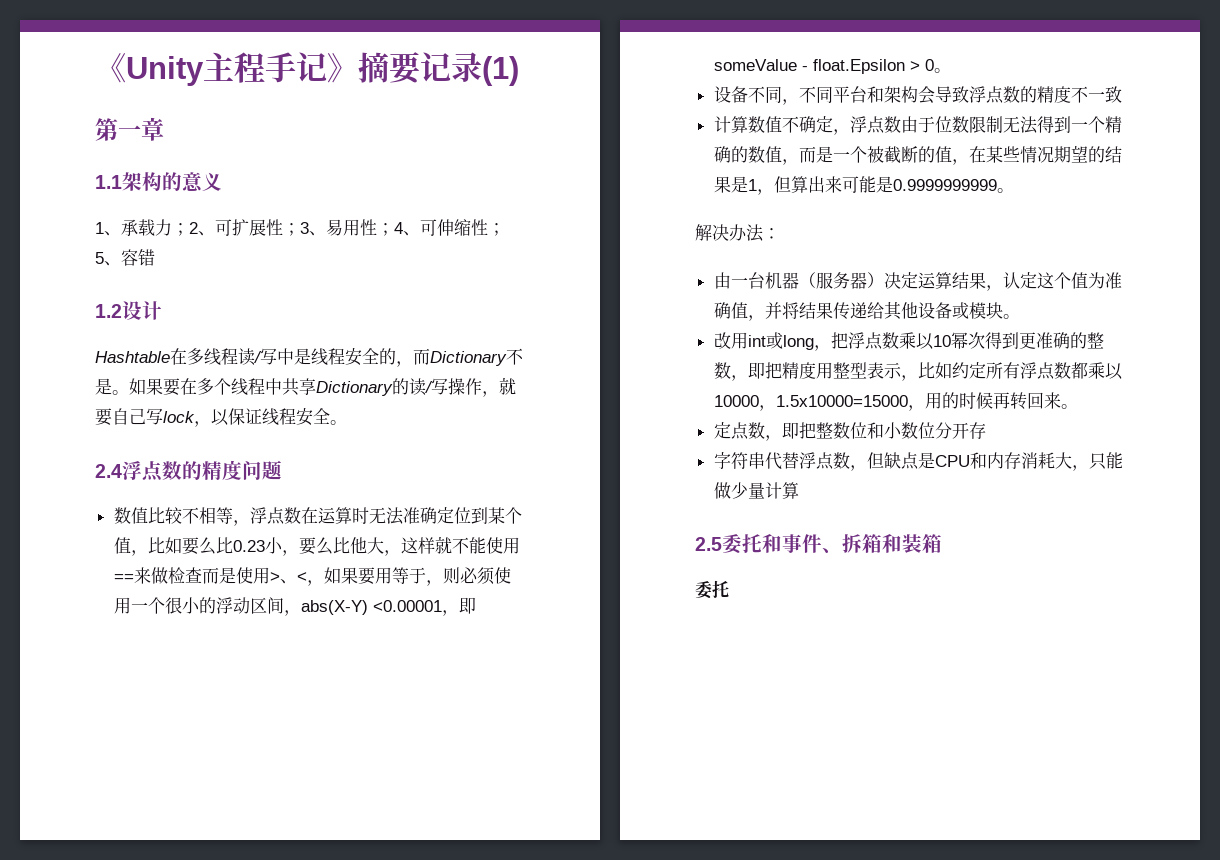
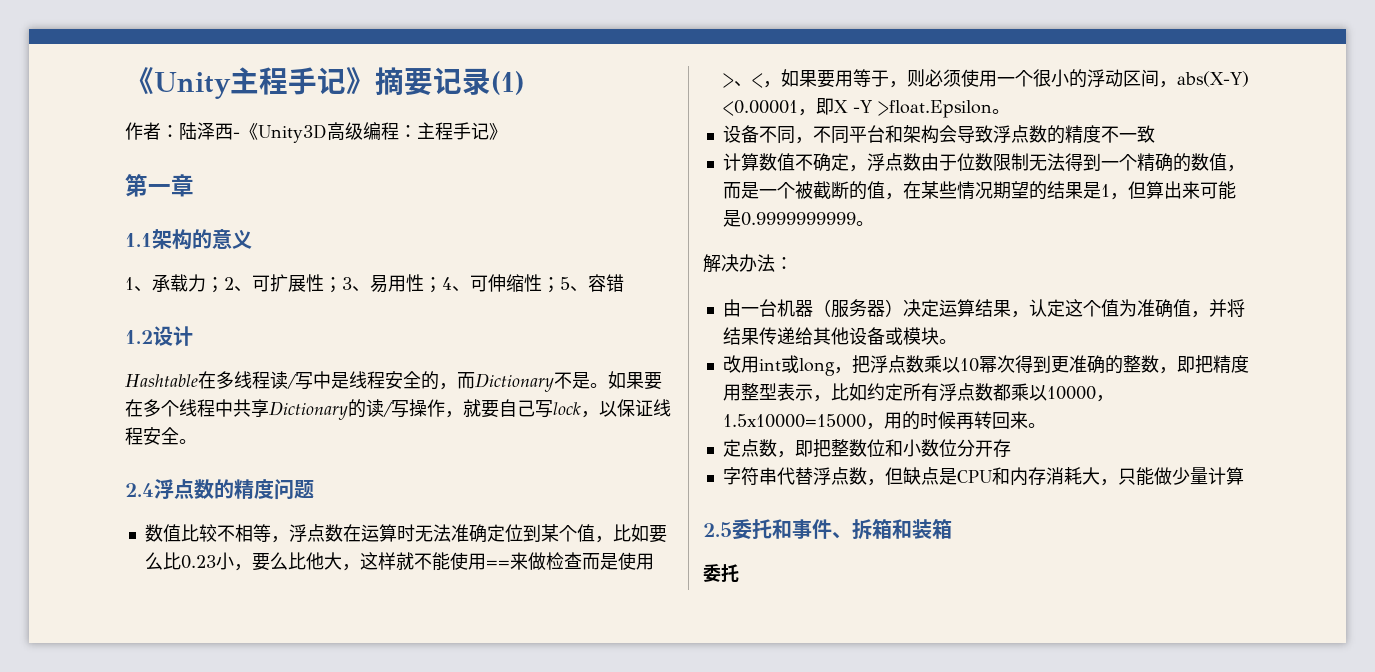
+ 作者：陆泽西-《Unity3D高级编程：主程手记》
- 数值比较不相等，浮点数在运算时无法准确定位到某个值，比如要么比0.23小，要么比他大，这样就不能使用==来做检查而是使用>、<，如果要用等于，则必须使用一个很小的浮动区间，abs(X-Y) <0.00001，即someValue - float.Epsilon > 0。
+ 数值比较不相等，浮点数在运算时无法准确定位到某个值，比如要么比0.23小，要么比他大，这样就不能使用==来做检查而是使用>、<，如果要用等于，则必须使用一个很小的浮动区间，abs(X-Y) <0.00001，即X -Y >float.Epsilon。

